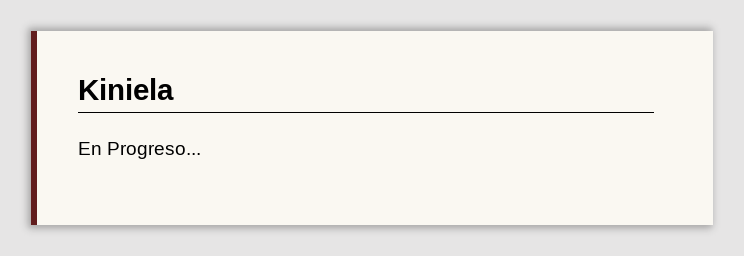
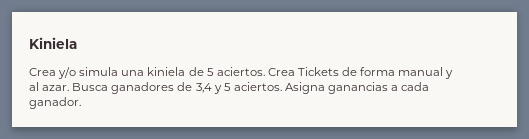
- En Progreso...
+ Crea y/o simula una kiniela de 5 aciertos. Crea Tickets de forma manual y al azar. Busca ganadores de 3,4 y 5 aciertos. Asigna ganancias a cada ganador.

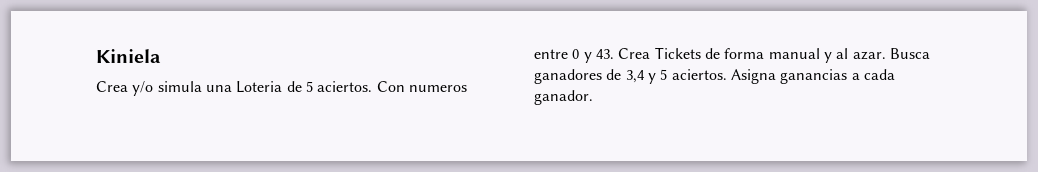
- Crea y/o simula una kiniela de 5 aciertos.
+ Crea y/o simula una Loteria de 5 aciertos.
- Crea Tickets de forma manual y al azar.
+ Con numeros entre 0 y 43. Crea Tickets de forma manual y al azar.

